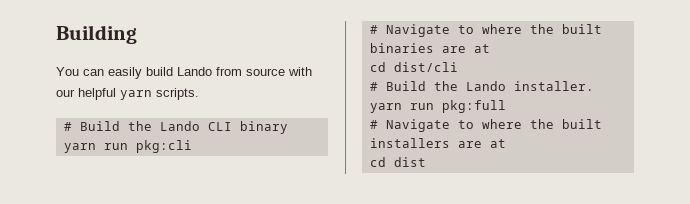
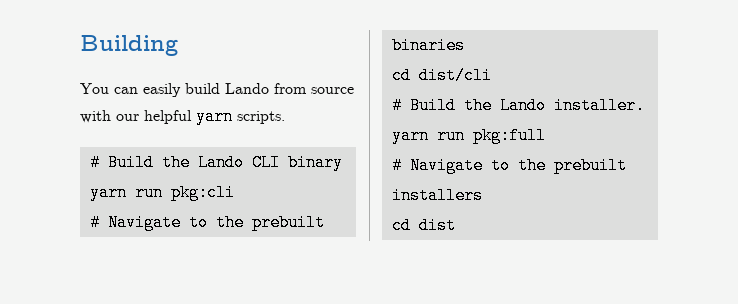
- # Navigate to where the built binaries are at
+ # Navigate to the prebuilt binaries
- # Navigate to where the built installers are at
+ # Navigate to the prebuilt installers

